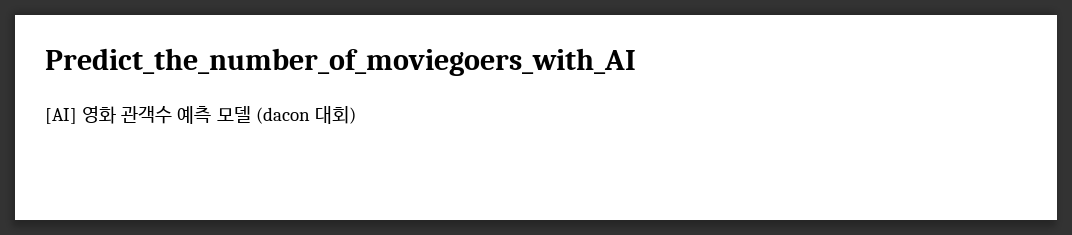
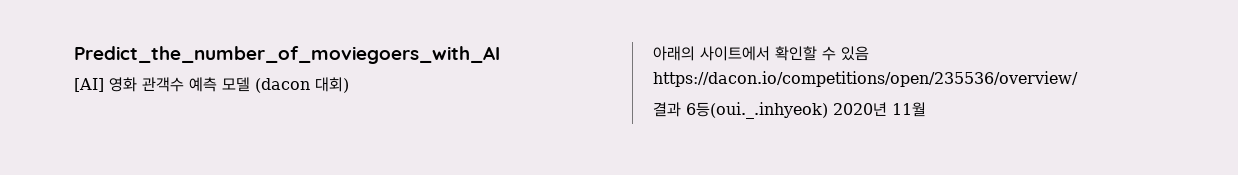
+ 아래의 사이트에서 확인할 수 있음 https://dacon.io/competitions/open/235536/overview/
+ 결과 6등(oui._.inhyeok) 2020년 11월

